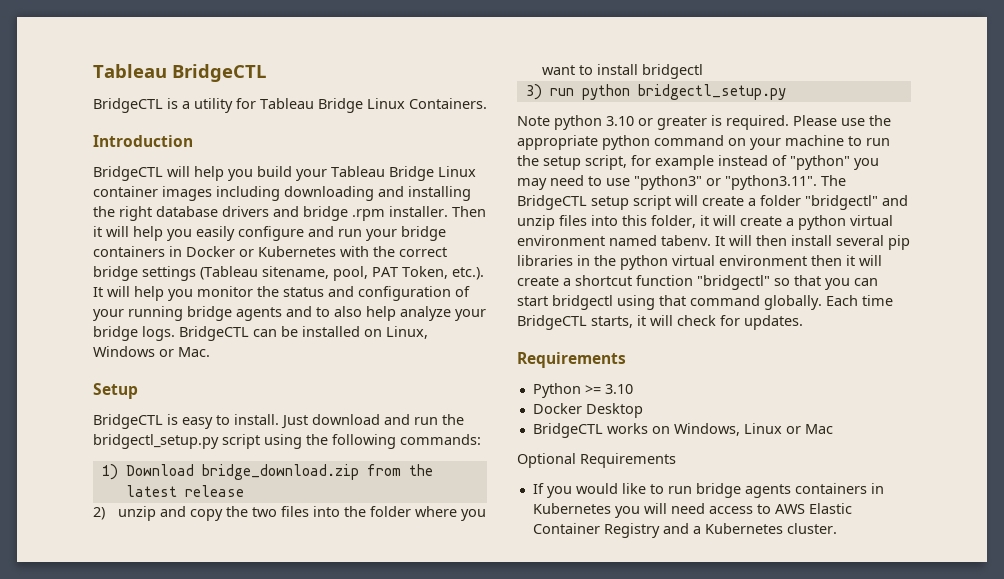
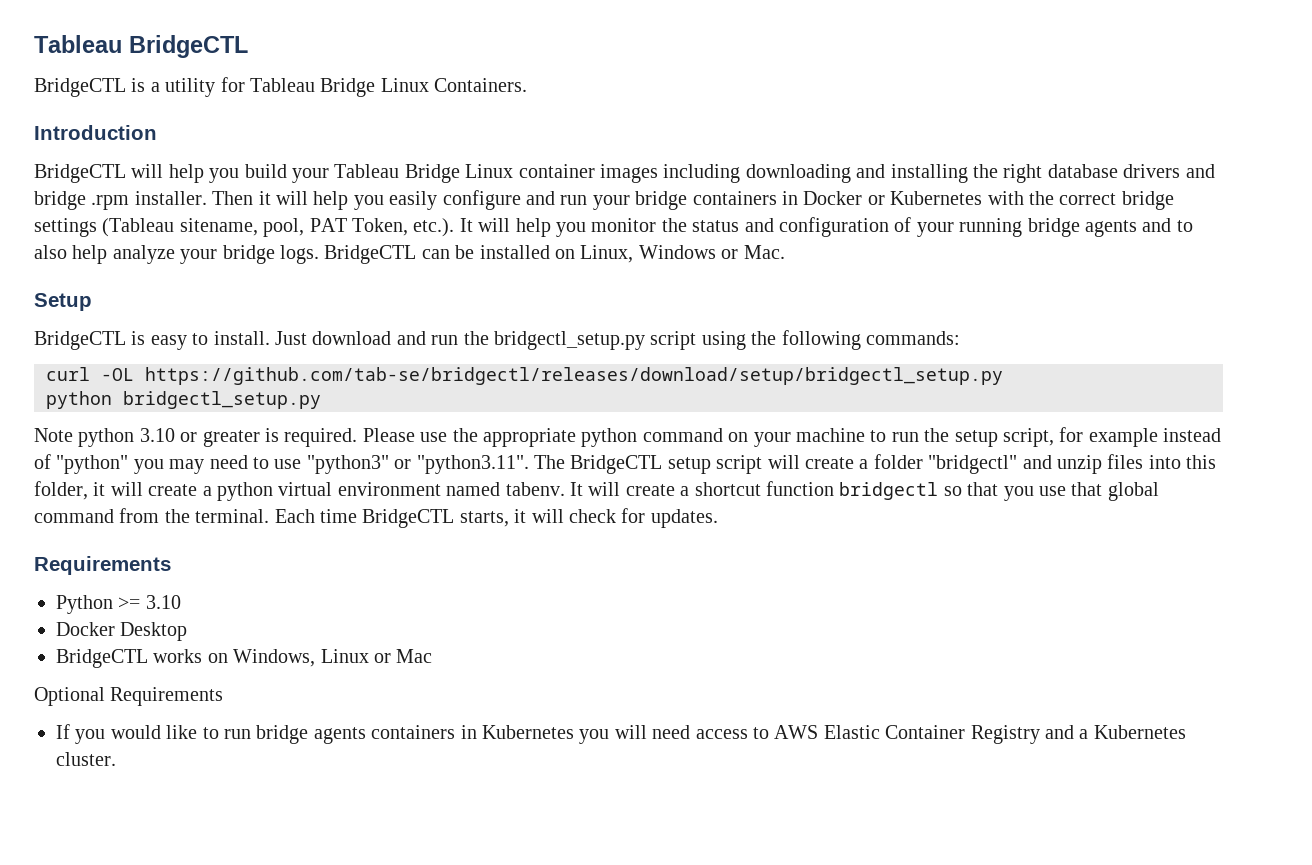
- 1) Download bridge_download.zip from the latest release
- 2) unzip and copy the two files into the folder where you want to install bridgectl
- 3) run python bridgectl_setup.py
+ curl -OL https://github.com/tab-se/bridgectl/releases/download/setup/bridgectl_setup.py
+ python bridgectl_setup.py
- It will then install several pip libraries in the python virtual environment then it will create a shortcut function "bridgectl" so that you can start bridgectl using that command globally.
+ It will create a shortcut function bridgectl so that you use that global command from the terminal.

